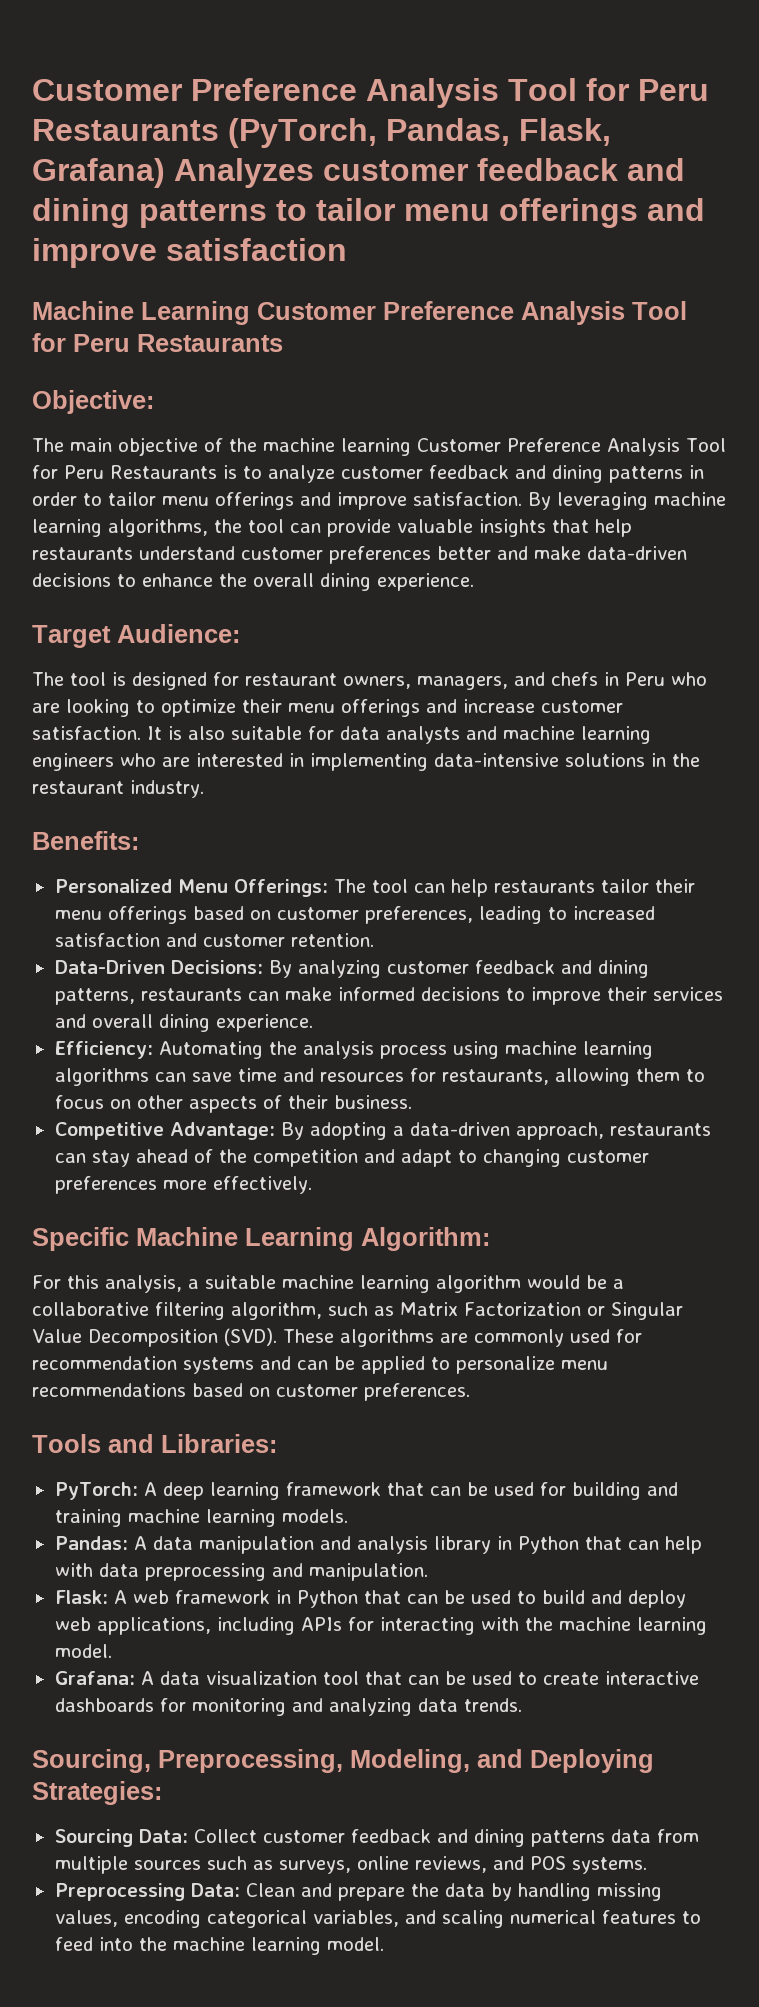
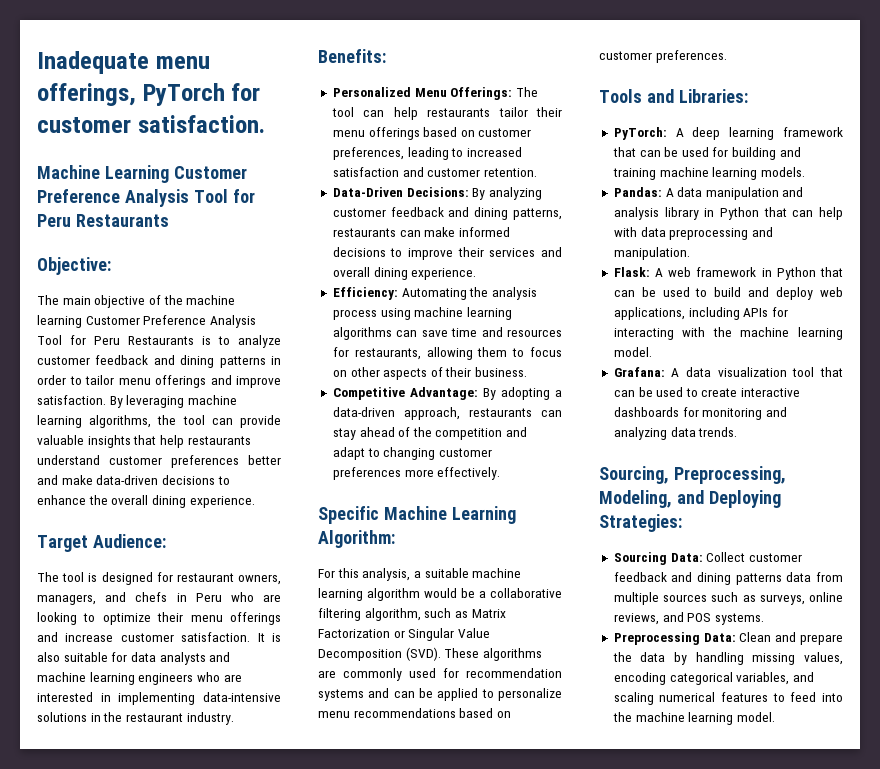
- Customer Preference Analysis Tool for Peru Restaurants (PyTorch, Pandas, Flask, Grafana) Analyzes customer feedback and dining patterns to tailor menu offerings and improve satisfaction
+ Inadequate menu offerings, PyTorch for customer satisfaction.

